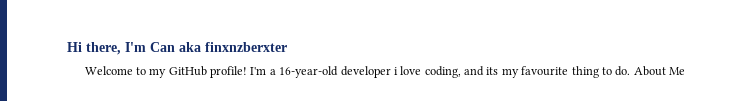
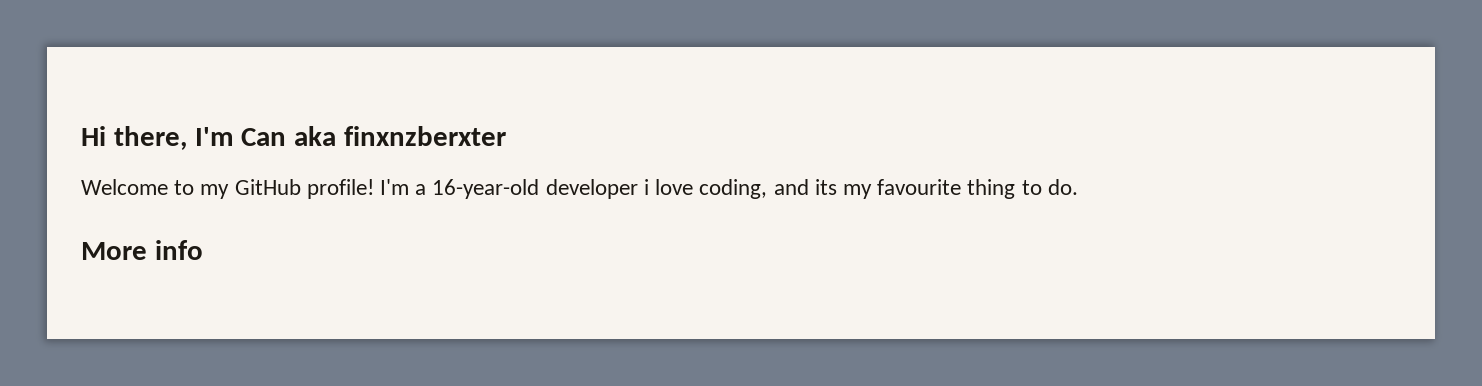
- I'm a 16-year-old developer i love coding, and its my favourite thing to do. About Me
+ I'm a 16-year-old developer i love coding, and its my favourite thing to do.
+ More info

